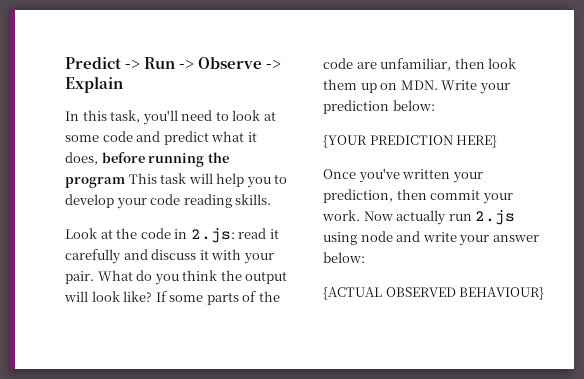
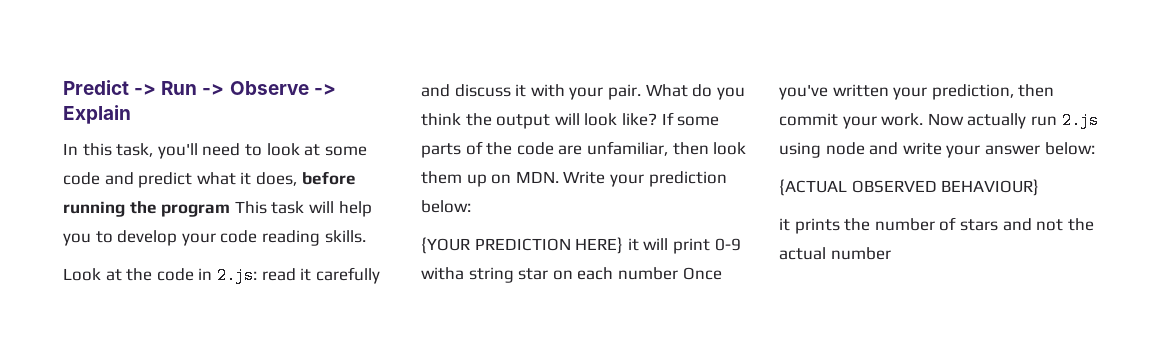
- {YOUR PREDICTION HERE}
- Once you've written your prediction, then commit your work.
+ {YOUR PREDICTION HERE} it will print 0-9 witha string star on each number Once you've written your prediction, then commit your work.
+ it prints the number of stars and not the actual number

